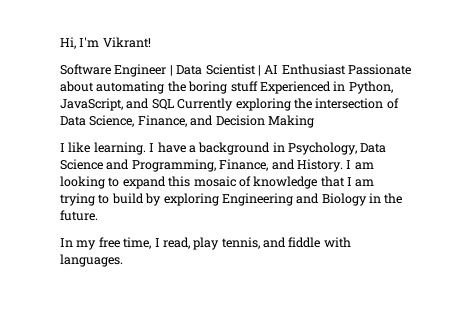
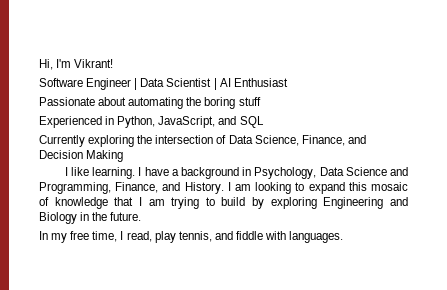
- Software Engineer | Data Scientist | AI Enthusiast Passionate about automating the boring stuff Experienced in Python, JavaScript, and SQL Currently exploring the intersection of Data Science, Finance, and Decision Making
+ Software Engineer | Data Scientist | AI Enthusiast
+ Passionate about automating the boring stuff
+ Experienced in Python, JavaScript, and SQL
+ Currently exploring the intersection of Data Science, Finance, and Decision Making

